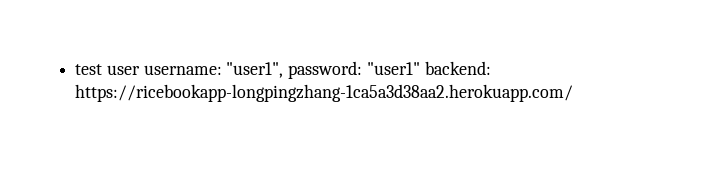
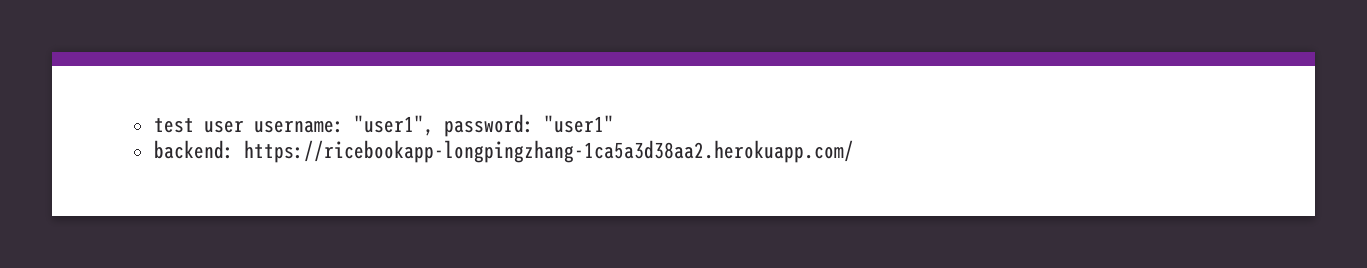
- test user username: "user1", password: "user1" backend: https://ricebookapp-longpingzhang-1ca5a3d38aa2.herokuapp.com/
+ test user username: "user1", password: "user1"
+ backend: https://ricebookapp-longpingzhang-1ca5a3d38aa2.herokuapp.com/

